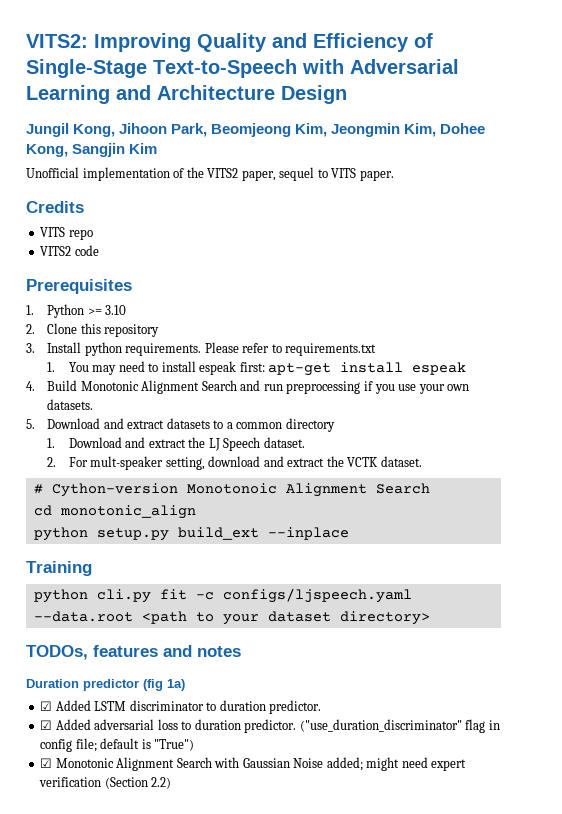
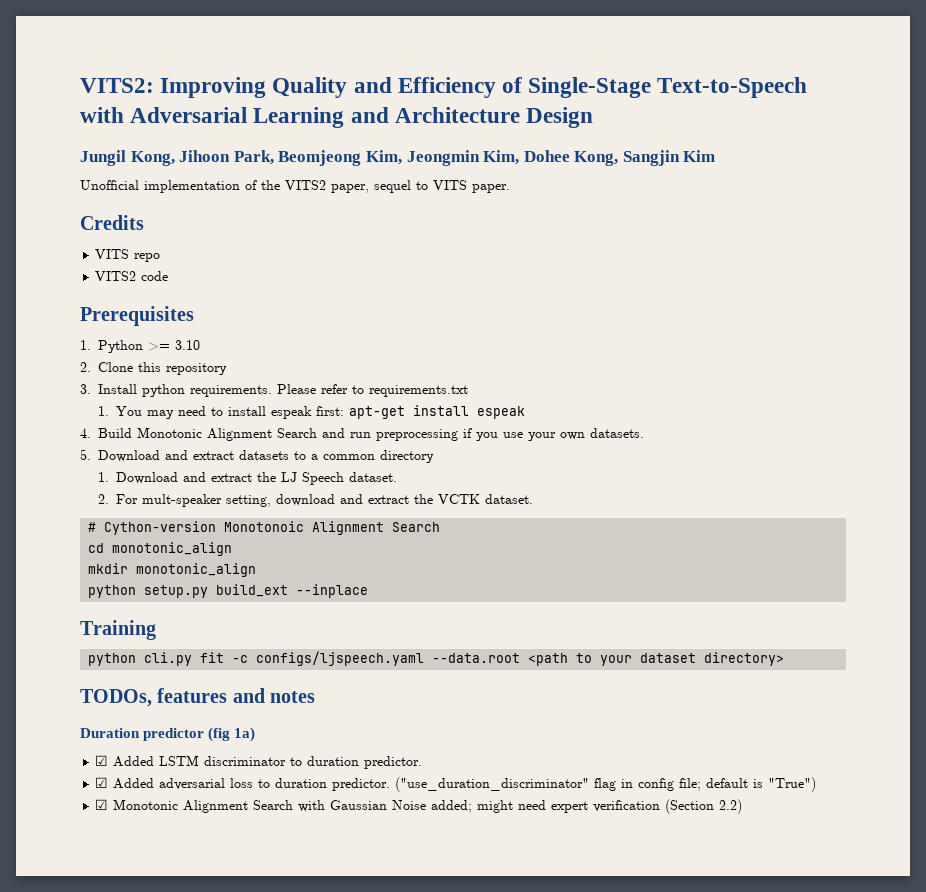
+ mkdir monotonic_align

